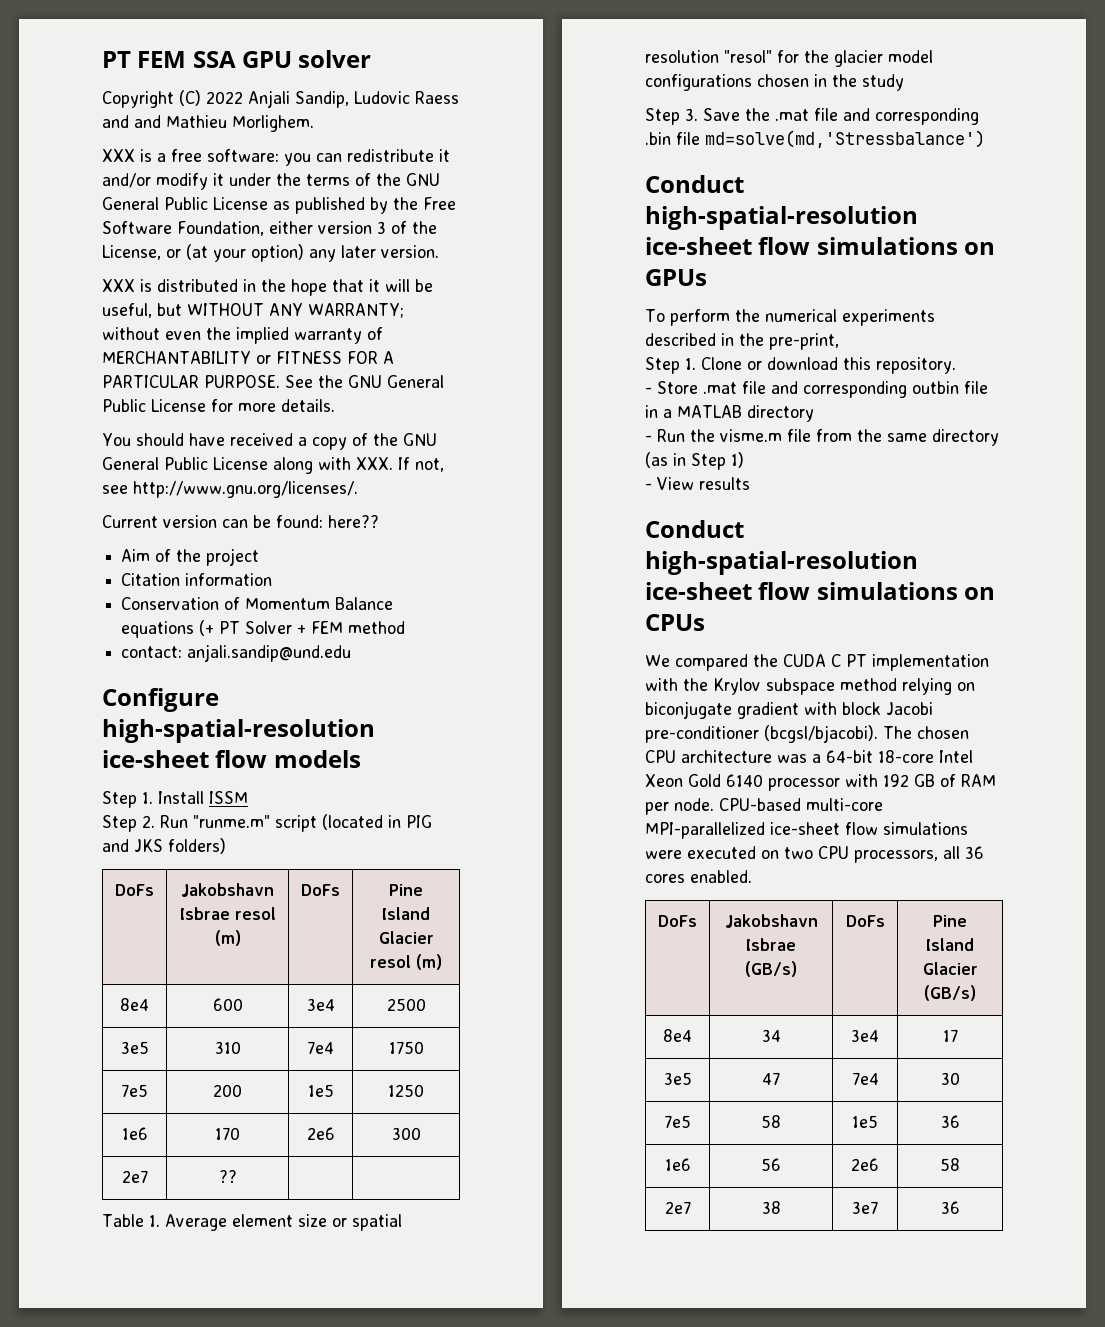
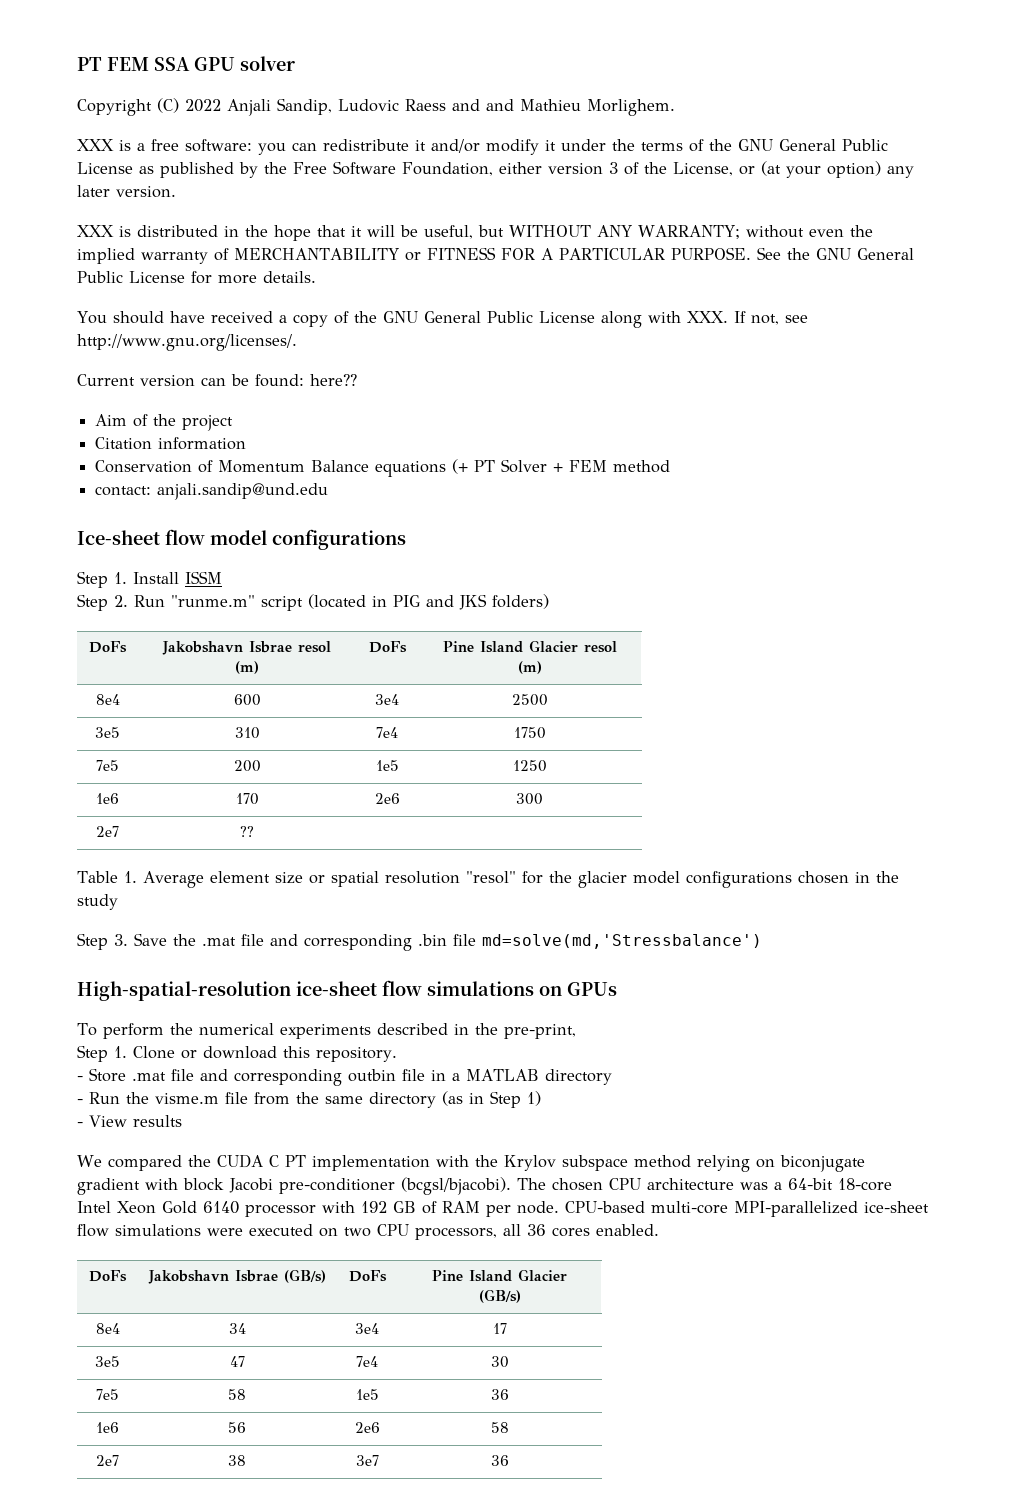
- Configure high-spatial-resolution ice-sheet flow models
+ Ice-sheet flow model configurations
- Conduct high-spatial-resolution ice-sheet flow simulations on GPUs
+ High-spatial-resolution ice-sheet flow simulations on GPUs
- Conduct high-spatial-resolution ice-sheet flow simulations on CPUs

